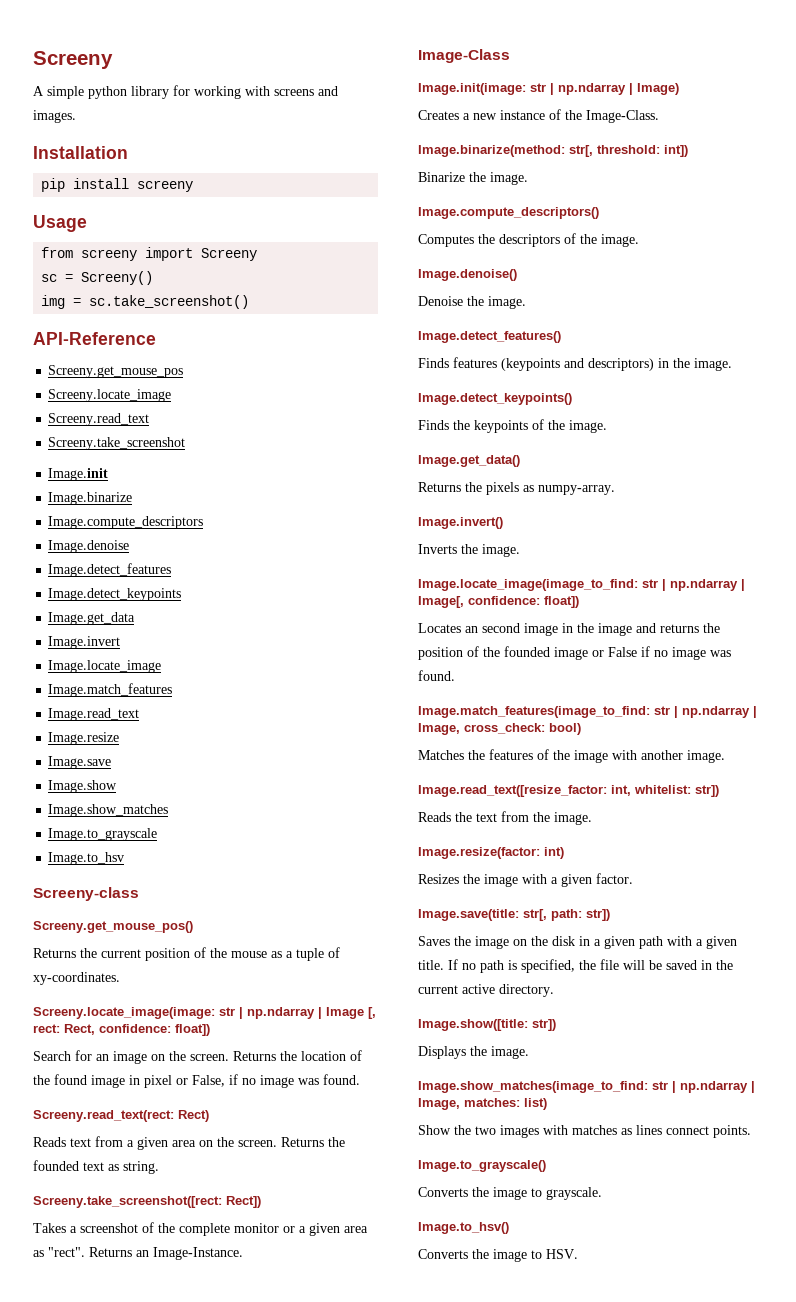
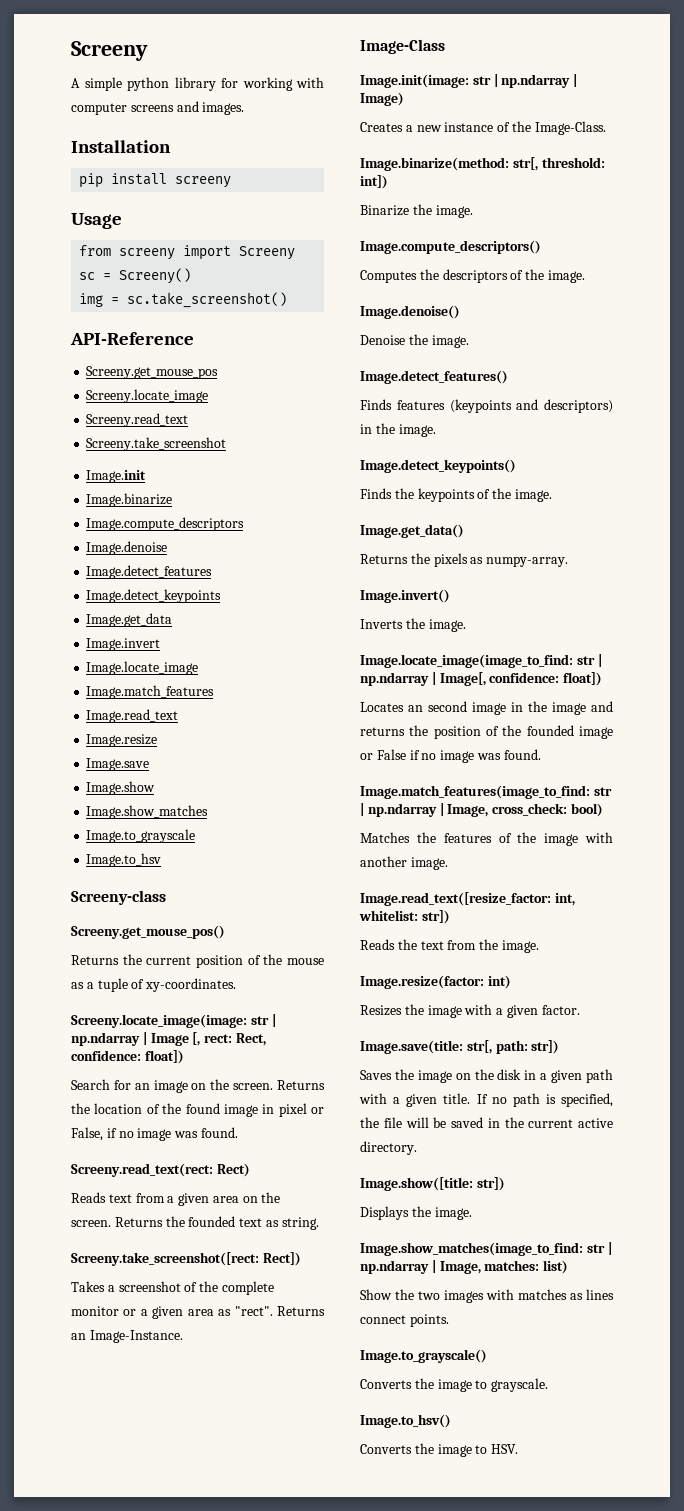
- A simple python library for working with screens and images.
+ A simple python library for working with computer screens and images.

